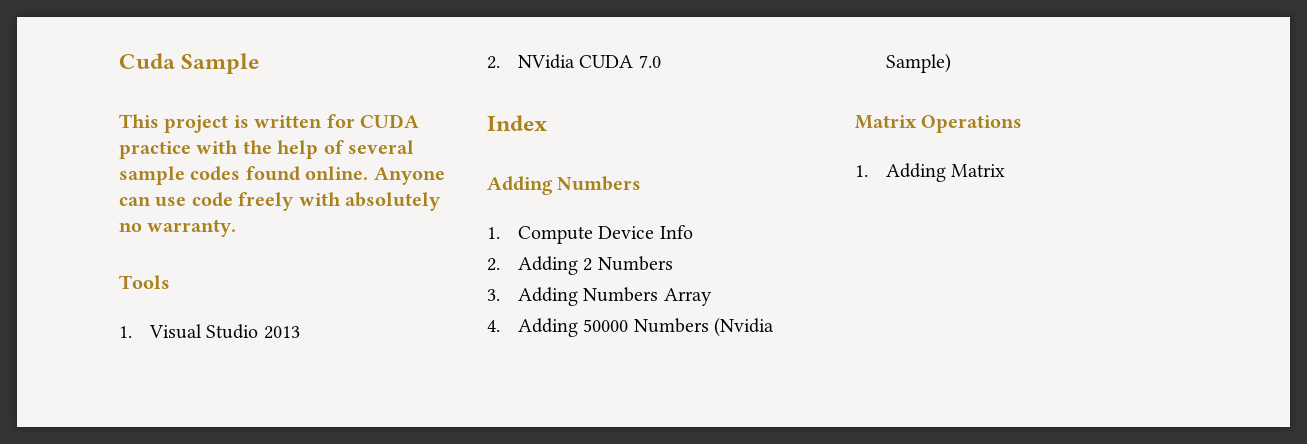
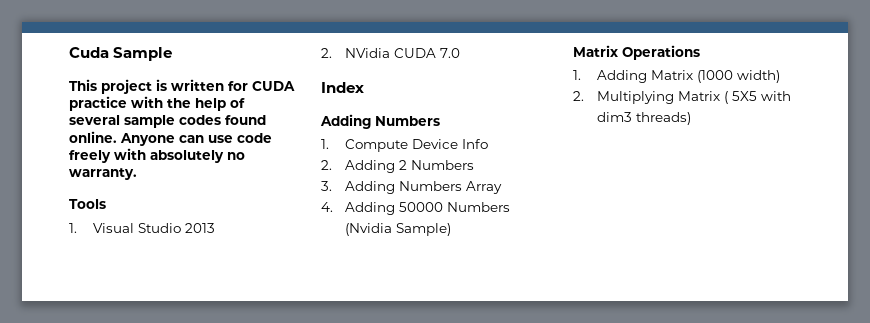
- 1. Adding Matrix
+ 1. Adding Matrix (1000 width)
+ 2. Multiplying Matrix ( 5X5 with dim3 threads)

